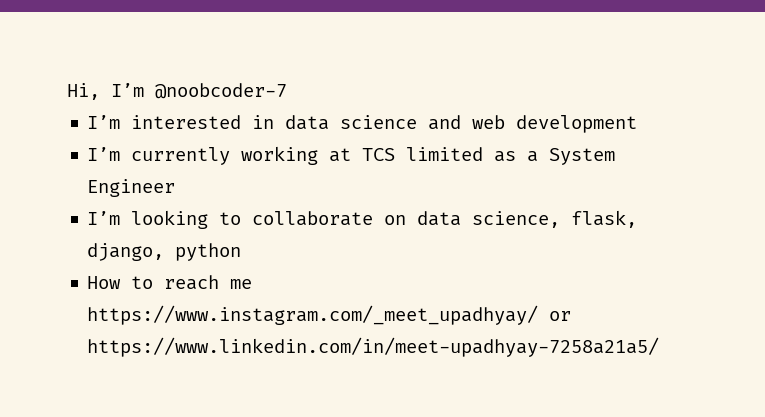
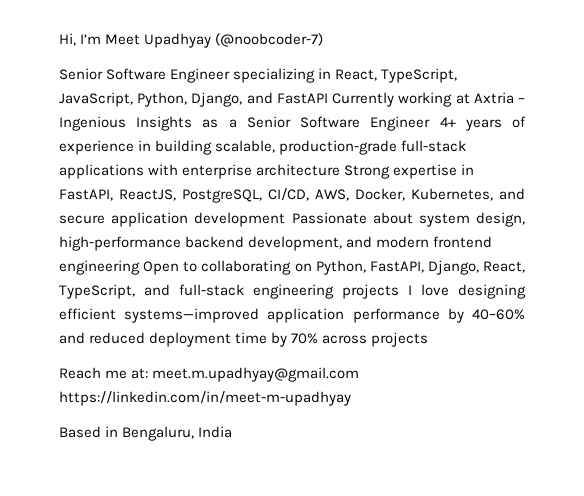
- Hi, I’m @noobcoder-7
- I’m interested in data science and web development
- I’m currently working at TCS limited as a System Engineer
- I’m looking to collaborate on data science, flask, django, python
- How to reach me https://www.instagram.com/_meet_upadhyay/ or https://www.linkedin.com/in/meet-upadhyay-7258a21a5/
+ Hi, I’m Meet Upadhyay (@noobcoder-7)
+ Senior Software Engineer specializing in React, TypeScript, JavaScript, Python, Django, and FastAPI Currently working at Axtria – Ingenious Insights as a Senior Software Engineer 4+ years of experience in building scalable, production-grade full-stack applications with enterprise architecture Strong expertise in FastAPI, ReactJS, PostgreSQL, CI/CD, AWS, Docker, Kubernetes, and secure application development Passionate about system design, high-performance backend development, and modern frontend engineering Open to collaborating on Python, FastAPI, Django, React, TypeScript, and full-stack engineering projects I love designing efficient systems—improved application performance by 40–60% and reduced deployment time by 70% across projects
+ Reach me at: meet.m.upadhyay@gmail.com https://linkedin.com/in/meet-m-upadhyay
+ Based in Bengaluru, India

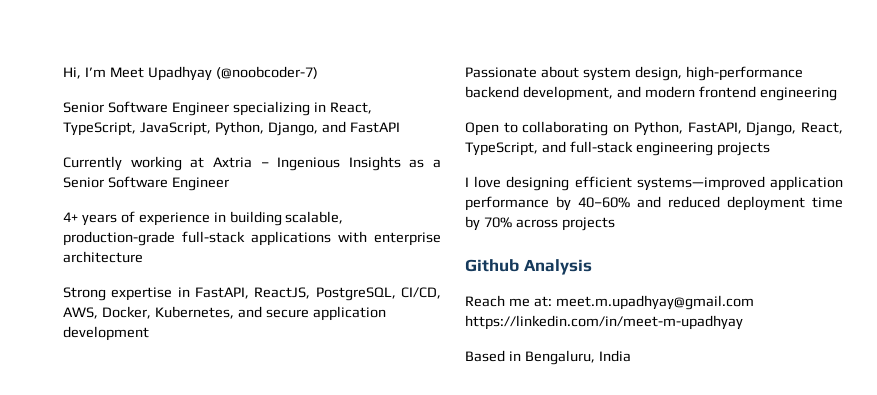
- Senior Software Engineer specializing in React, TypeScript, JavaScript, Python, Django, and FastAPI Currently working at Axtria – Ingenious Insights as a Senior Software Engineer 4+ years of experience in building scalable, production-grade full-stack applications with enterprise architecture Strong expertise in FastAPI, ReactJS, PostgreSQL, CI/CD, AWS, Docker, Kubernetes, and secure application development Passionate about system design, high-performance backend development, and modern frontend engineering Open to collaborating on Python, FastAPI, Django, React, TypeScript, and full-stack engineering projects I love designing efficient systems—improved application performance by 40–60% and reduced deployment time by 70% across projects
+ Senior Software Engineer specializing in React, TypeScript, JavaScript, Python, Django, and FastAPI
+ Currently working at Axtria – Ingenious Insights as a Senior Software Engineer
+ 4+ years of experience in building scalable, production-grade full-stack applications with enterprise architecture
+ Strong expertise in FastAPI, ReactJS, PostgreSQL, CI/CD, AWS, Docker, Kubernetes, and secure application development
+ Passionate about system design, high-performance backend development, and modern frontend engineering
+ Open to collaborating on Python, FastAPI, Django, React, TypeScript, and full-stack engineering projects
+ I love designing efficient systems—improved application performance by 40–60% and reduced deployment time by 70% across projects
+ Github Analysis

